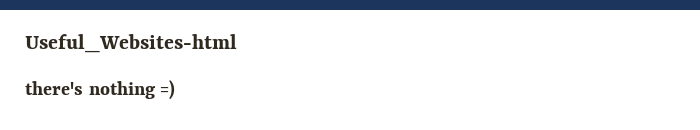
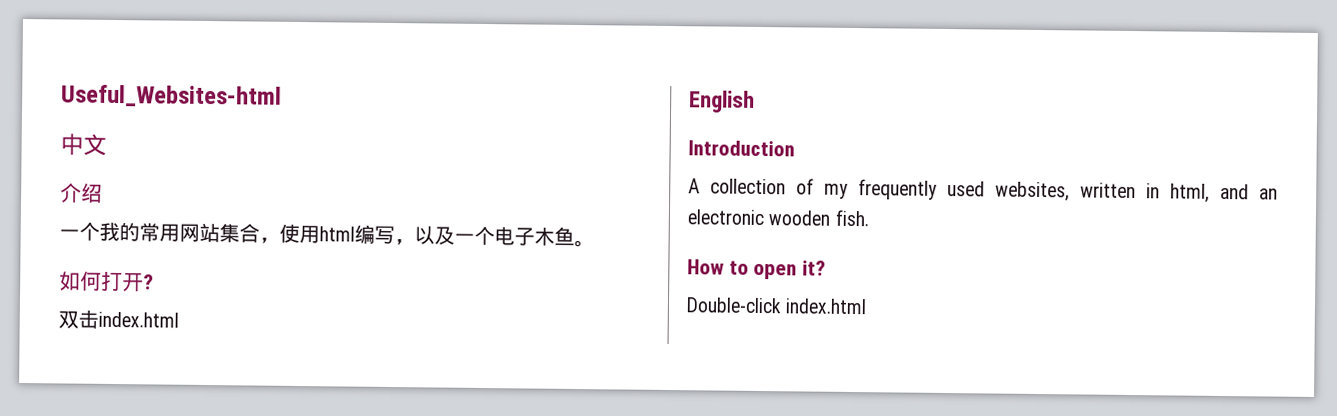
- there's nothing =)
+ 中文
+ 介绍
+ 一个我的常用网站集合，使用html编写，以及一个电子木鱼。
+ 如何打开?
+ 双击index.html
+ English
+ Introduction
+ A collection of my frequently used websites, written in html, and an electronic wooden fish.
+ How to open it?
+ Double-click index.html

